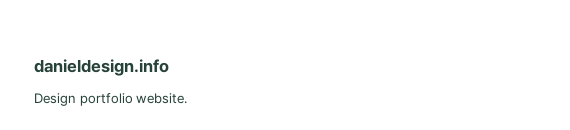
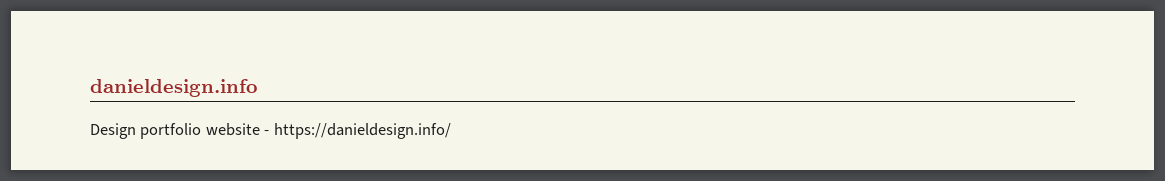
- Design portfolio website.
+ Design portfolio website - https://danieldesign.info/

